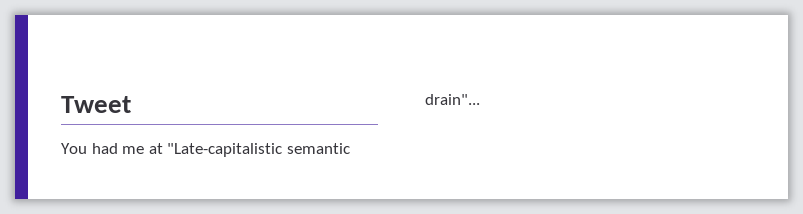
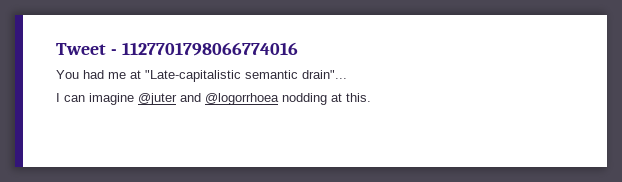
- Tweet
+ Tweet - 1127701798066774016
+ I can imagine @juter and @logorrhoea nodding at this.

